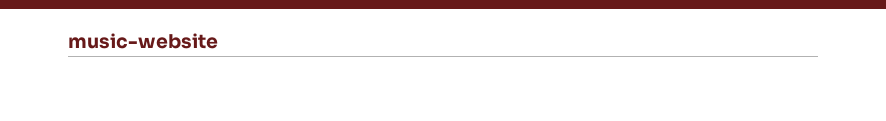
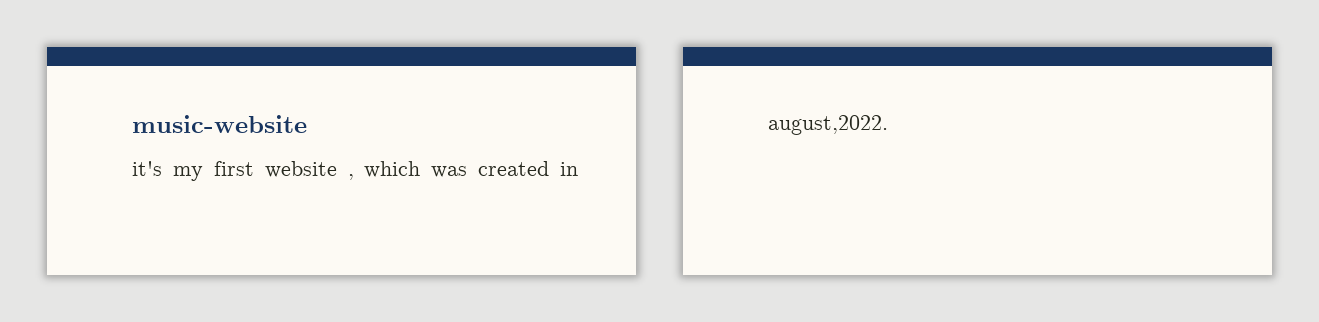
+ it's my first website , which was created in august,2022.

